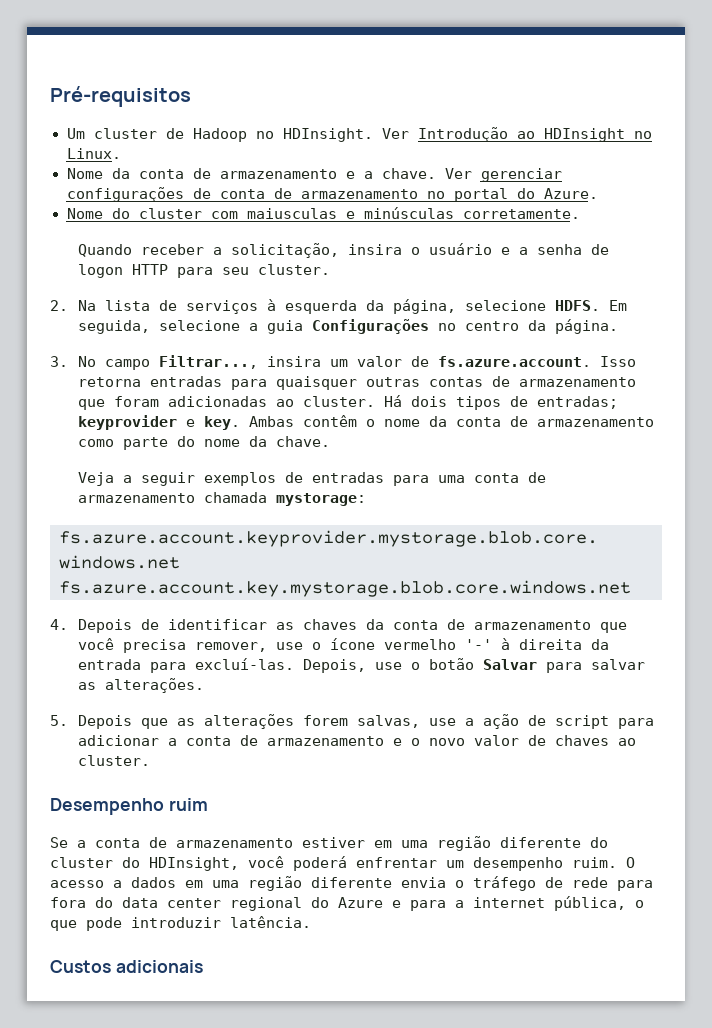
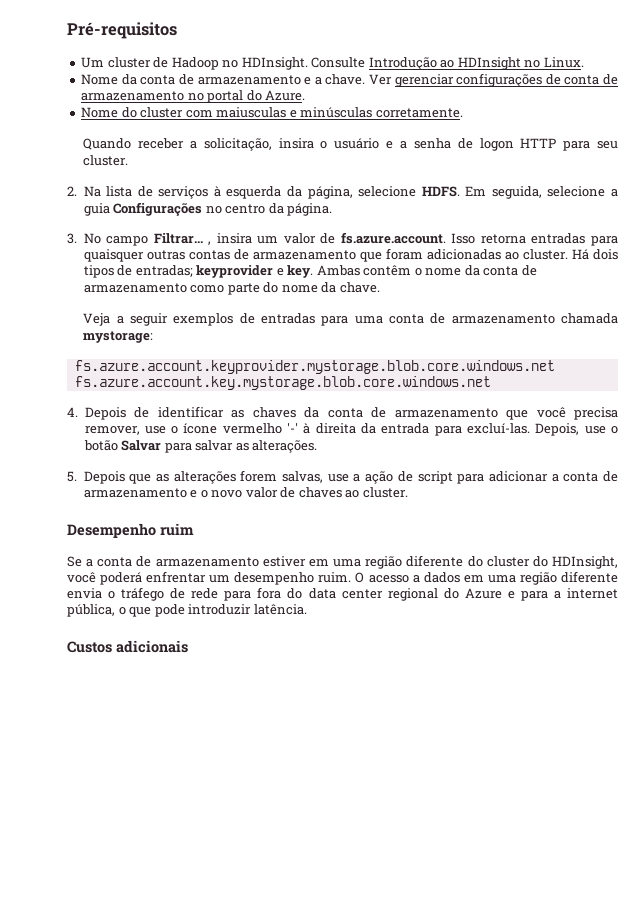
- Ver Introdução ao HDInsight no Linux.
+ Consulte Introdução ao HDInsight no Linux.
- 3. No campo Filtrar..., insira um valor de fs.azure.account. Isso retorna entradas para quaisquer outras contas de armazenamento que foram adicionadas ao cluster.
+ 3. No campo Filtrar... , insira um valor de fs.azure.account. Isso retorna entradas para quaisquer outras contas de armazenamento que foram adicionadas ao cluster.

